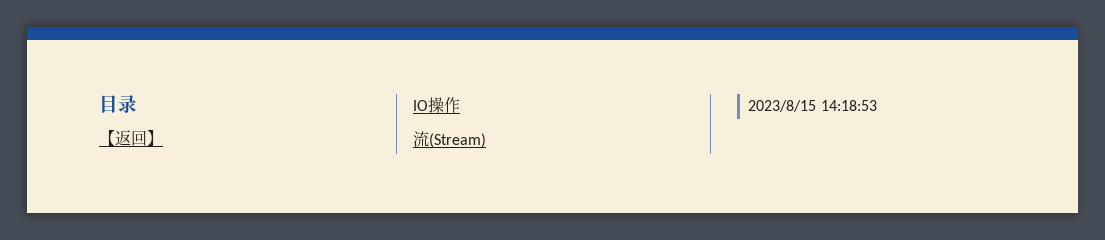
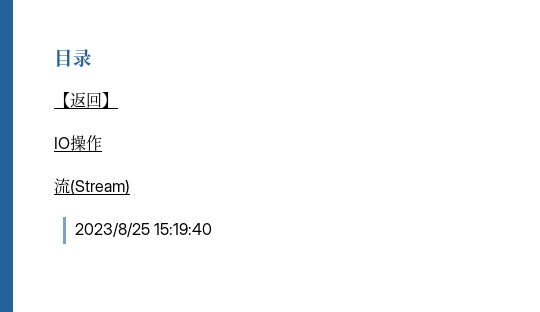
- 2023/8/15 14:18:53
+ 2023/8/25 15:19:40

